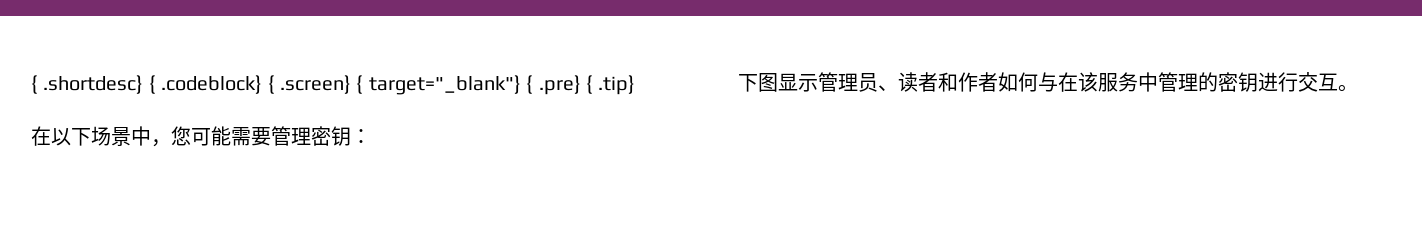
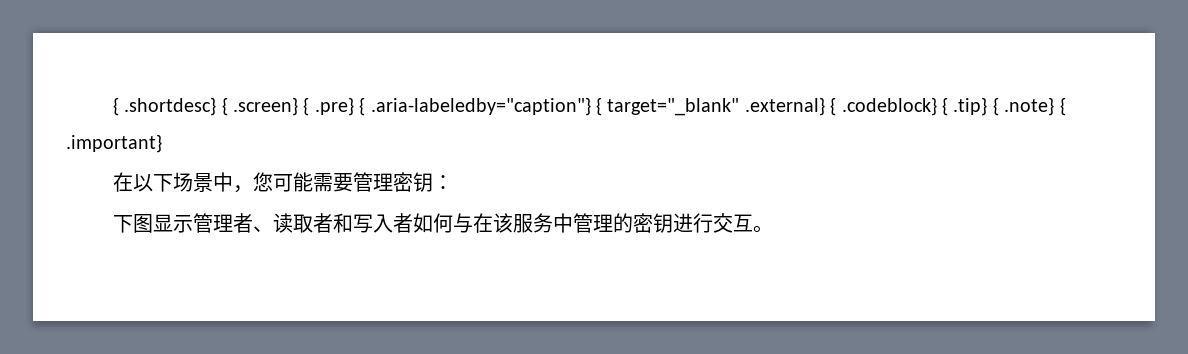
- { .shortdesc} { .codeblock} { .screen} { target="_blank"} { .pre} { .tip}
+ { .shortdesc} { .screen} { .pre} { .aria-labeledby="caption"} { target="_blank" .external} { .codeblock} { .tip} { .note} { .important}
- 下图显示管理员、读者和作者如何与在该服务中管理的密钥进行交互。
+ 下图显示管理者、读取者和写入者如何与在该服务中管理的密钥进行交互。

